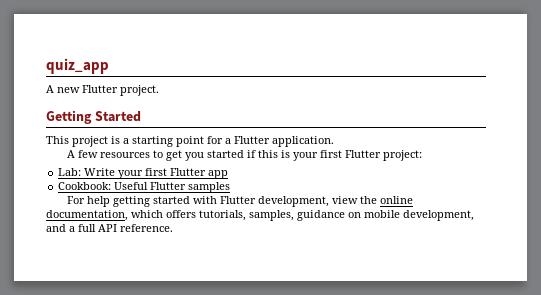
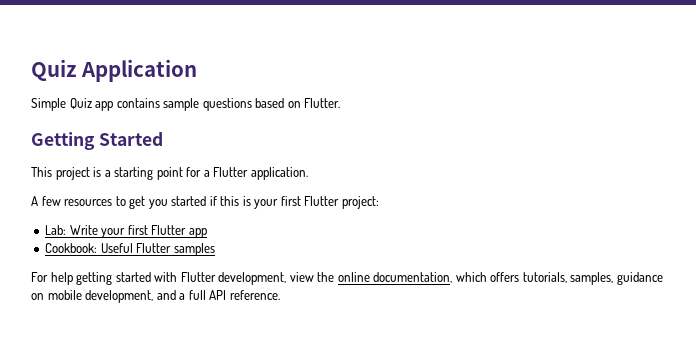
- quiz_app
- A new Flutter project.
+ Quiz Application
+ Simple Quiz app contains sample questions based on Flutter.

